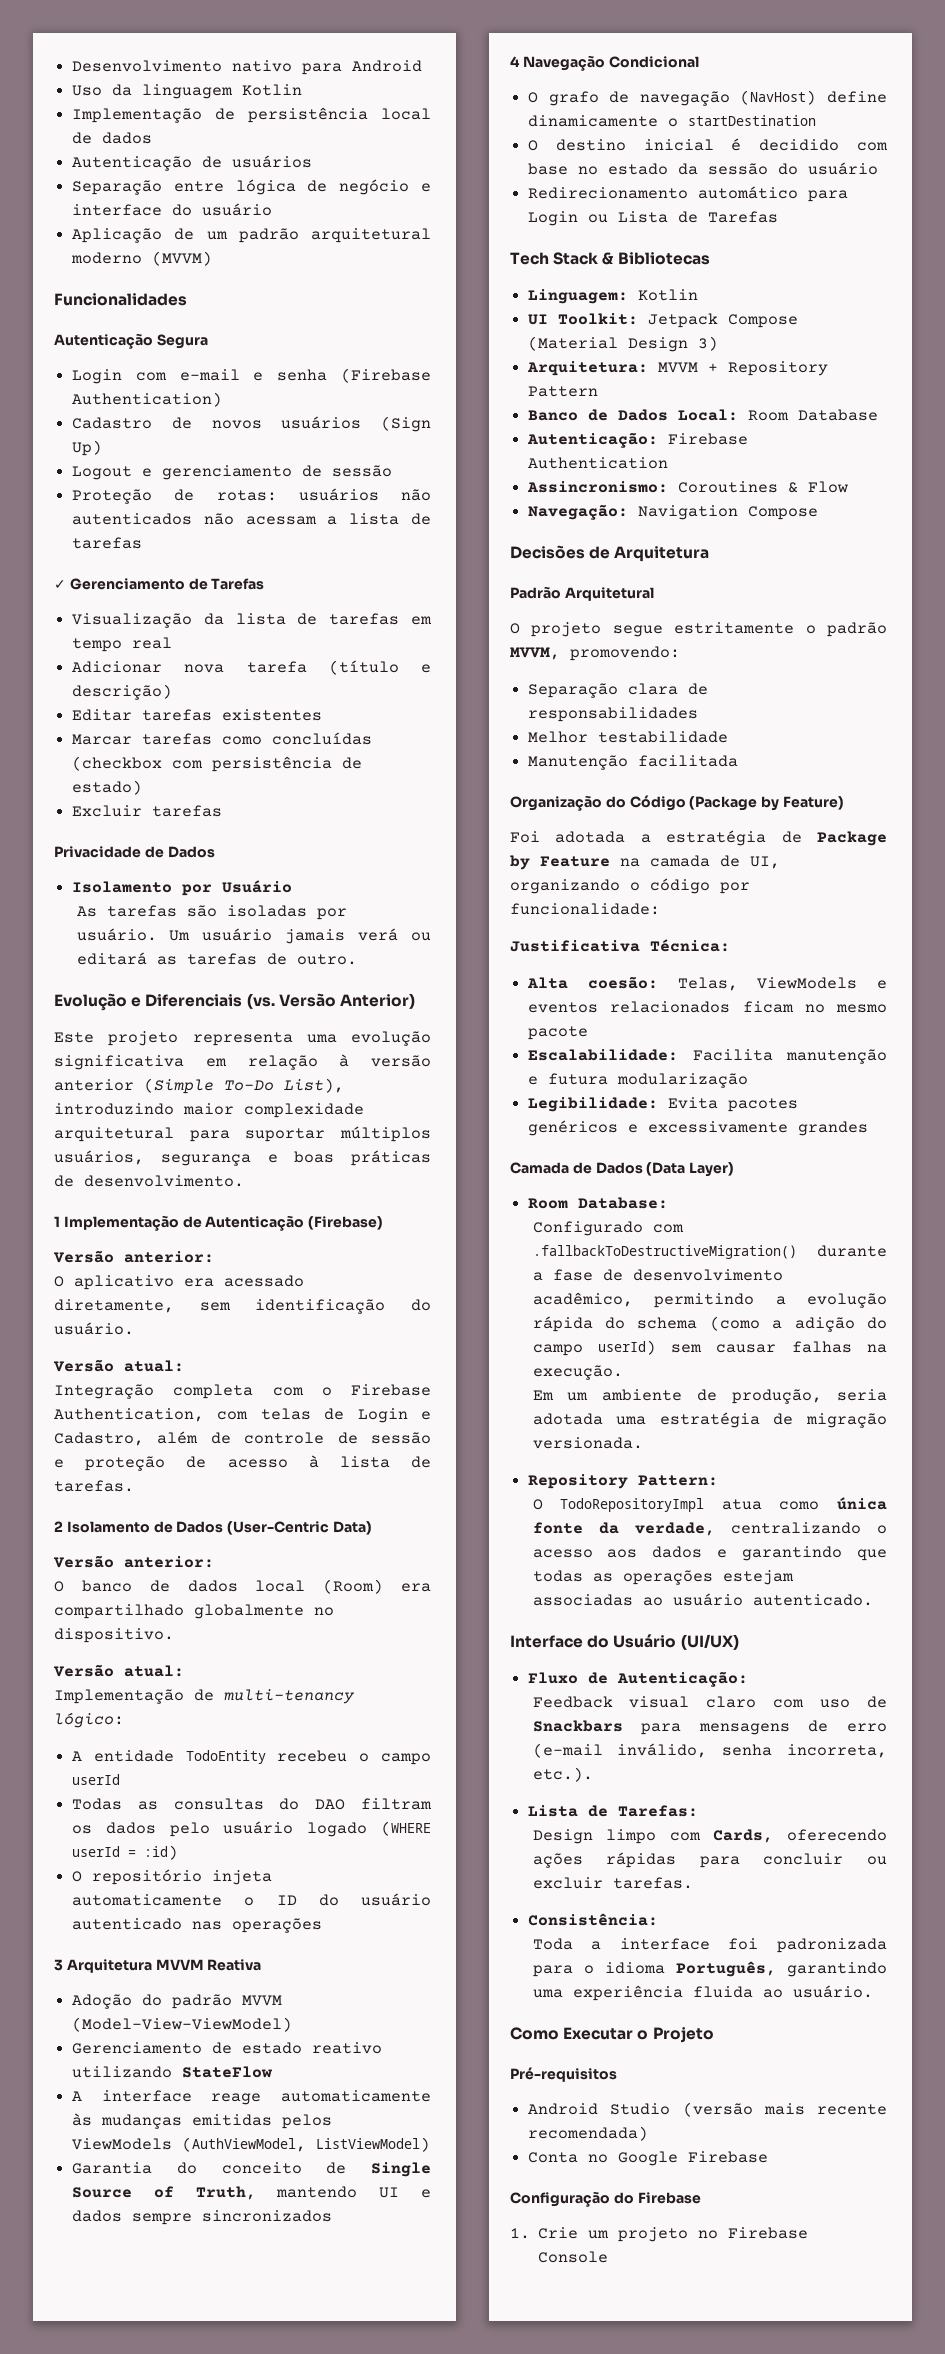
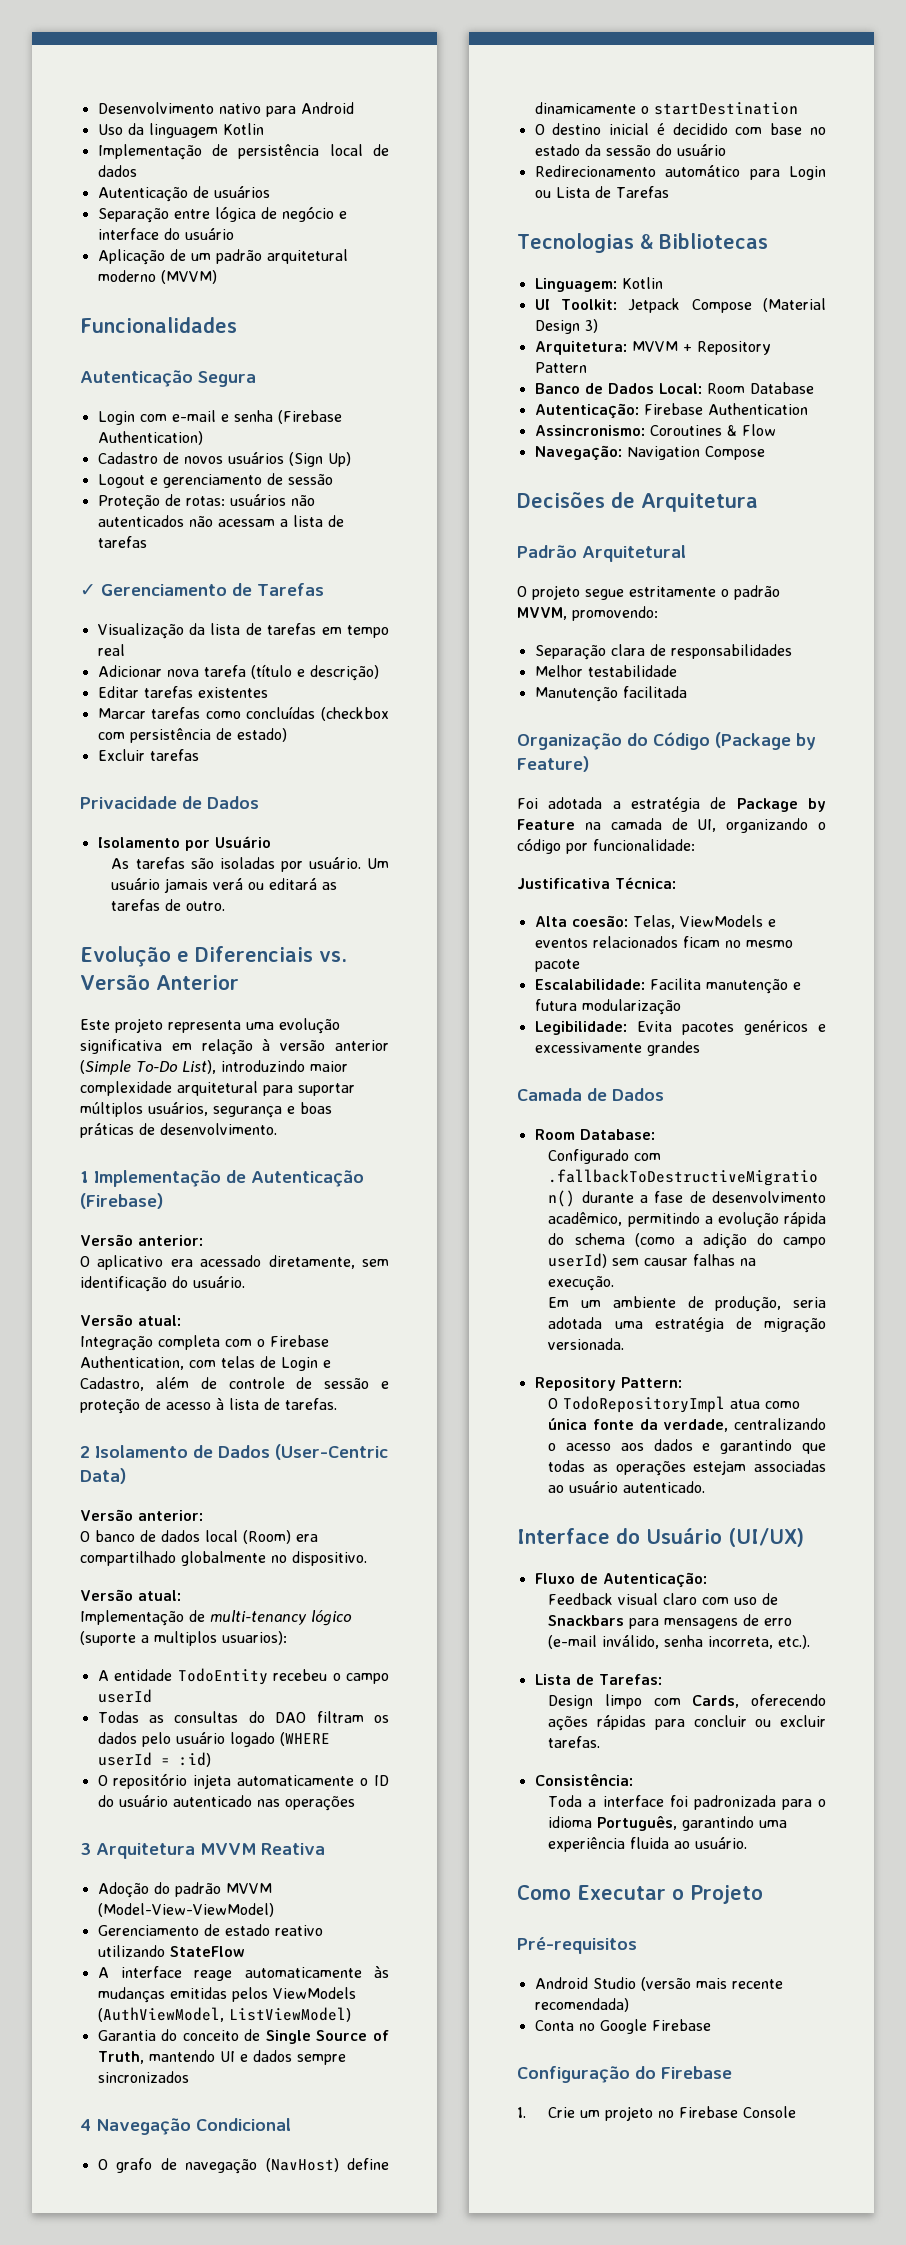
- Evolução e Diferenciais (vs. Versão Anterior)
+ Evolução e Diferenciais vs. Versão Anterior
- Implementação de multi-tenancy lógico:
+ Implementação de multi-tenancy lógico (suporte a multiplos usuarios):
- Tech Stack & Bibliotecas
+ Tecnologias & Bibliotecas
- Camada de Dados (Data Layer)
+ Camada de Dados

